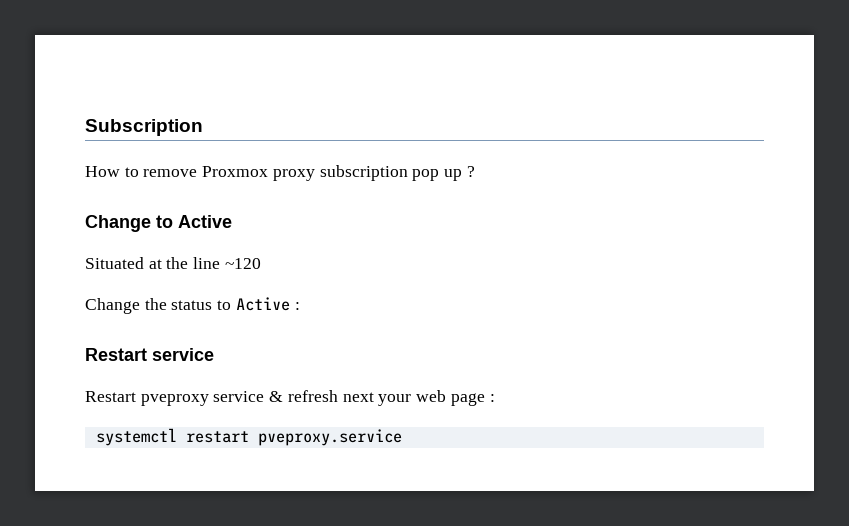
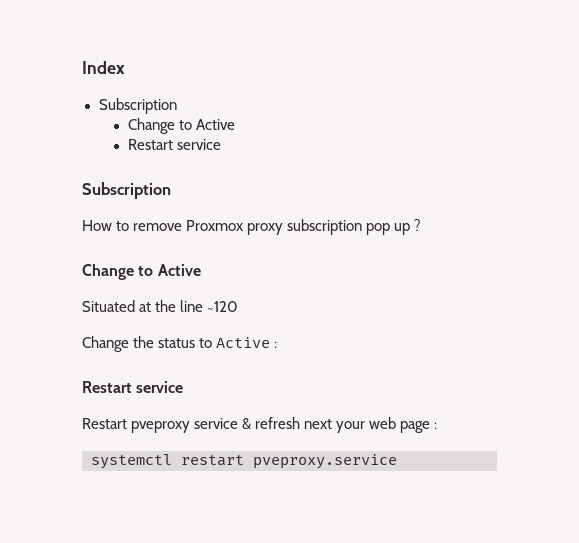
+ Index
+ Subscription
+ Change to Active
+ Restart service

